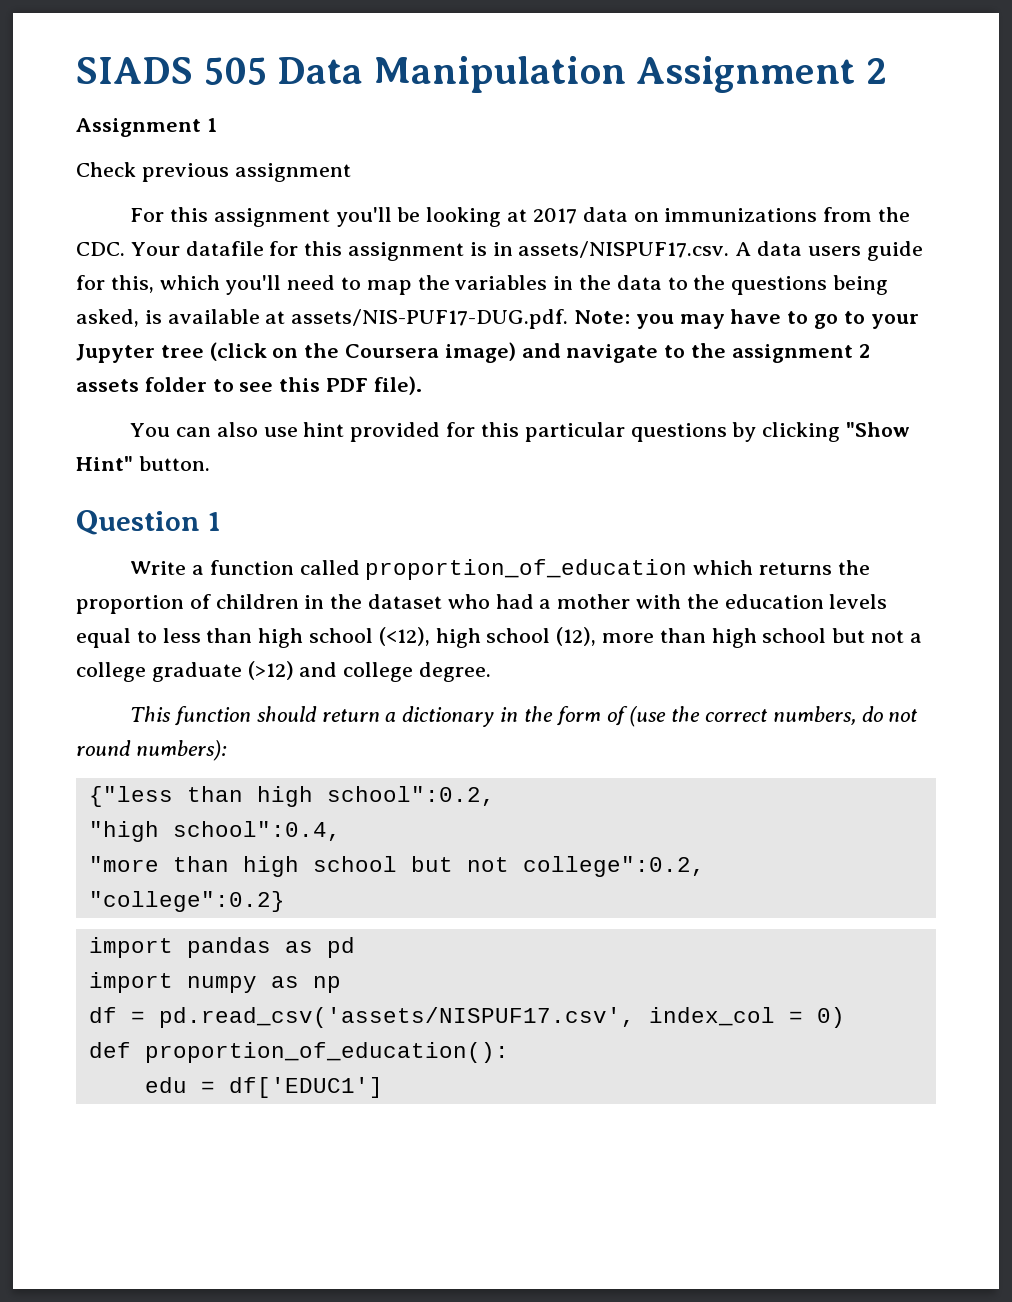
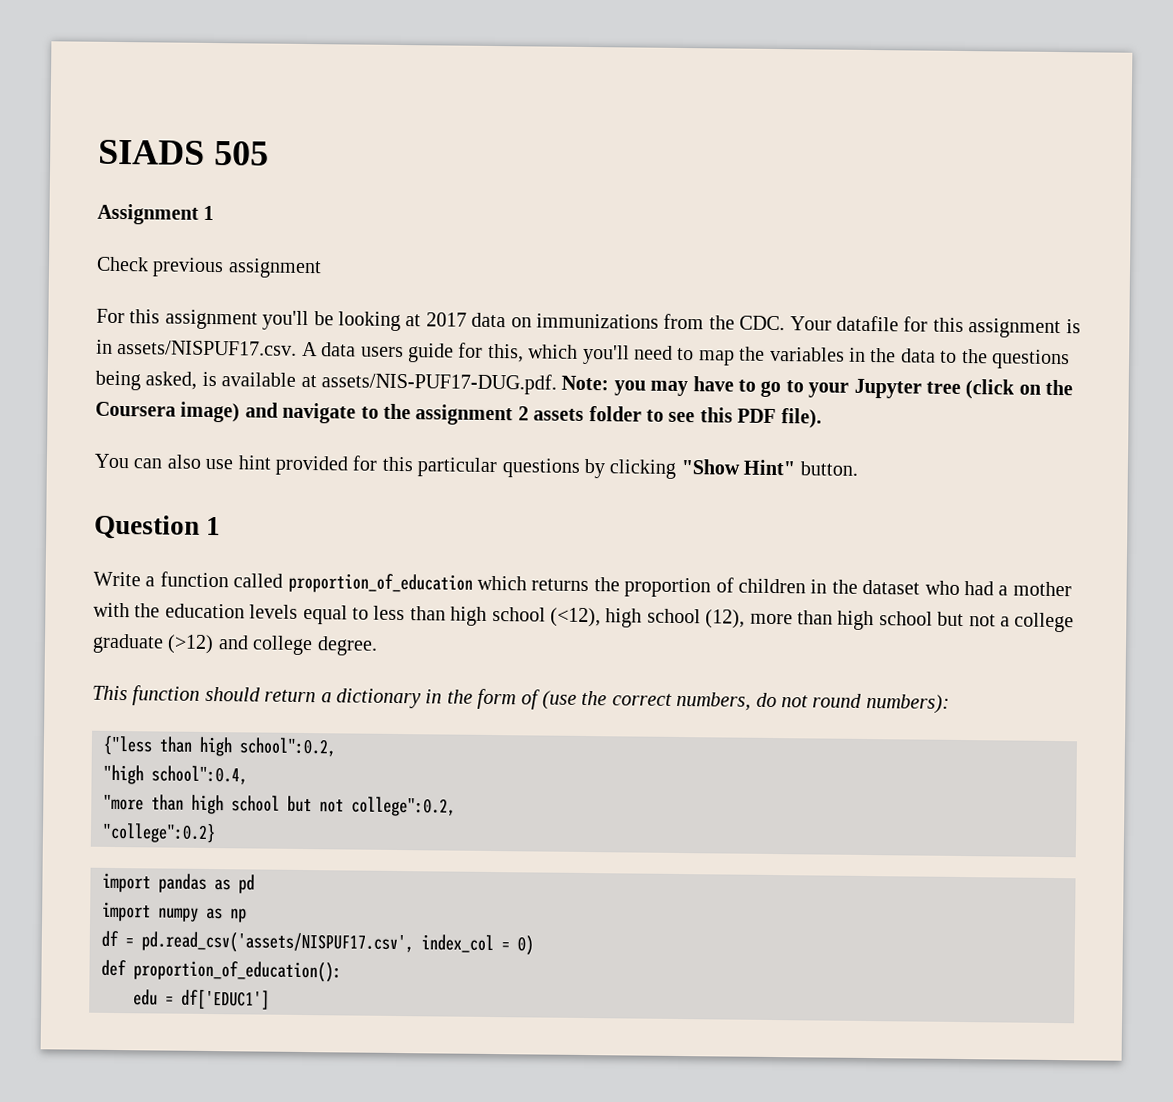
- SIADS 505 Data Manipulation Assignment 2
+ SIADS 505

